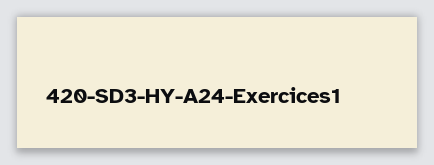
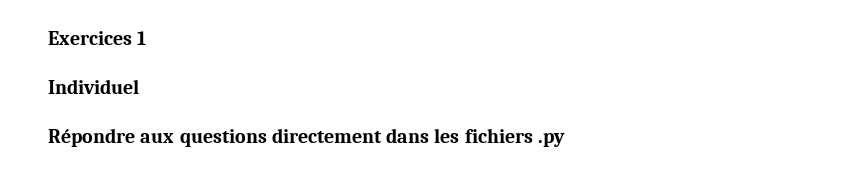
- 420-SD3-HY-A24-Exercices1
+ Exercices 1
+ Individuel
+ Répondre aux questions directement dans les fichiers .py

